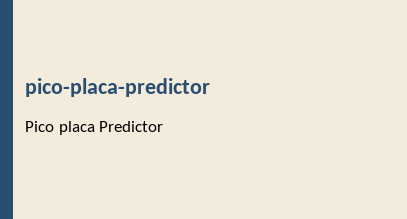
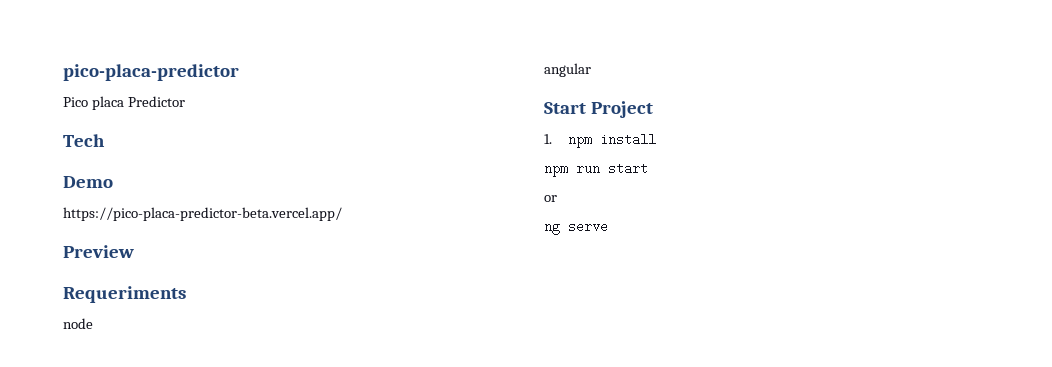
+ Tech
+ Demo
+ https://pico-placa-predictor-beta.vercel.app/
+ Preview
+ Requeriments
+ node
+ angular
+ Start Project
+ 1. npm install
+ npm run start
+ or
+ ng serve

